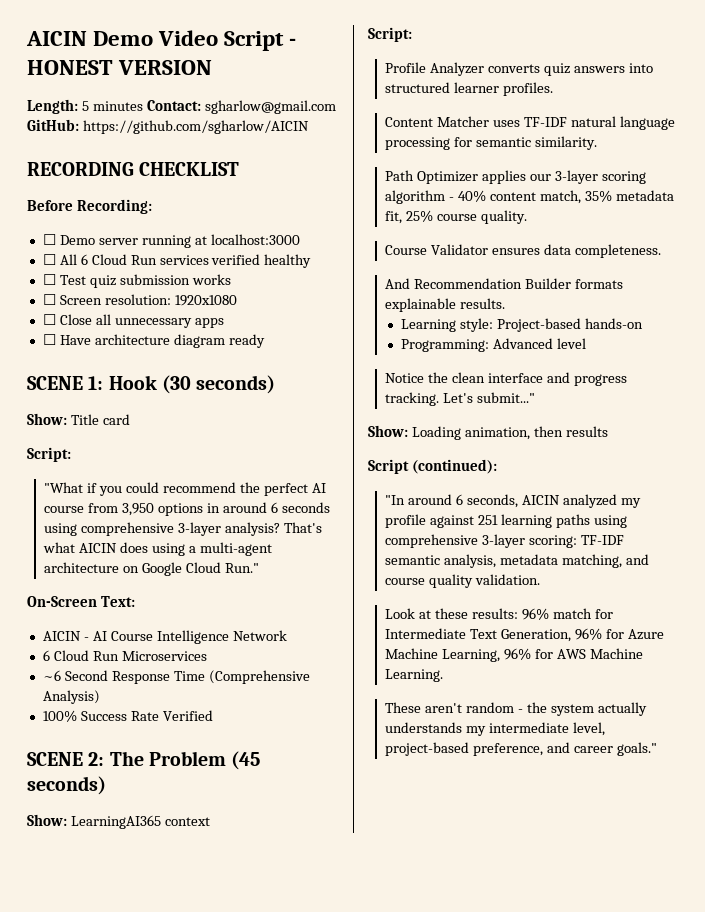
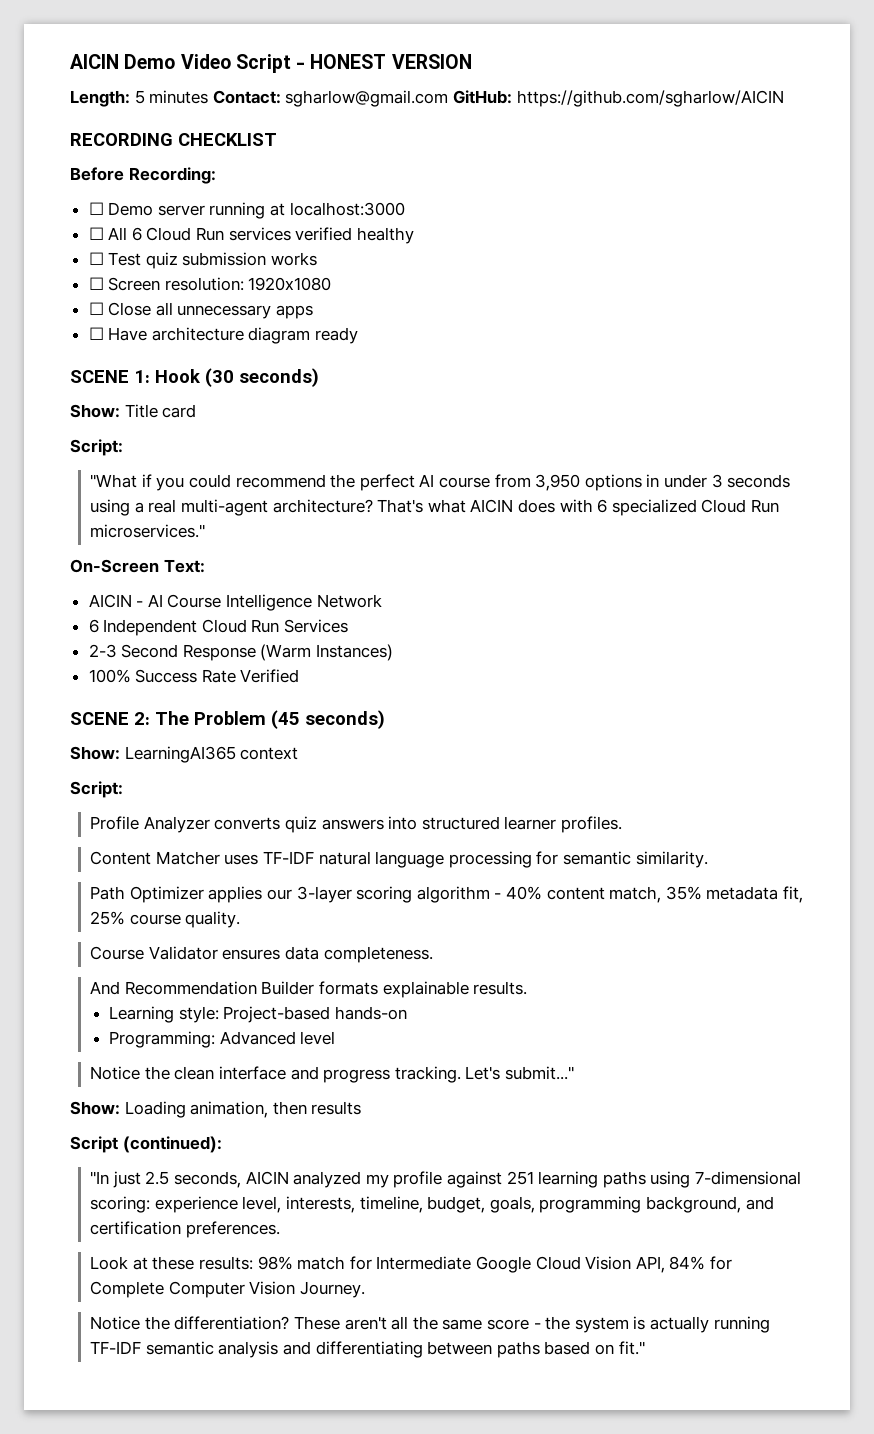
- "What if you could recommend the perfect AI course from 3,950 options in around 6 seconds using comprehensive 3-layer analysis? That's what AICIN does using a multi-agent architecture on Google Cloud Run."
+ "What if you could recommend the perfect AI course from 3,950 options in under 3 seconds using a real multi-agent architecture? That's what AICIN does with 6 specialized Cloud Run microservices."
- 6 Cloud Run Microservices
- ~6 Second Response Time (Comprehensive Analysis)
+ 6 Independent Cloud Run Services
+ 2-3 Second Response (Warm Instances)
- "In around 6 seconds, AICIN analyzed my profile against 251 learning paths using comprehensive 3-layer scoring: TF-IDF semantic analysis, metadata matching, and course quality validation.
+ "In just 2.5 seconds, AICIN analyzed my profile against 251 learning paths using 7-dimensional scoring: experience level, interests, timeline, budget, goals, programming background, and certification preferences.
- Look at these results: 96% match for Intermediate Text Generation, 96% for Azure Machine Learning, 96% for AWS Machine Learning.
- These aren't random - the system actually understands my intermediate level, project-based preference, and career goals."
+ Look at these results: 98% match for Intermediate Google Cloud Vision API, 84% for Complete Computer Vision Journey.
+ Notice the differentiation? These aren't all the same score - the system is actually running TF-IDF semantic analysis and differentiating between paths based on fit."

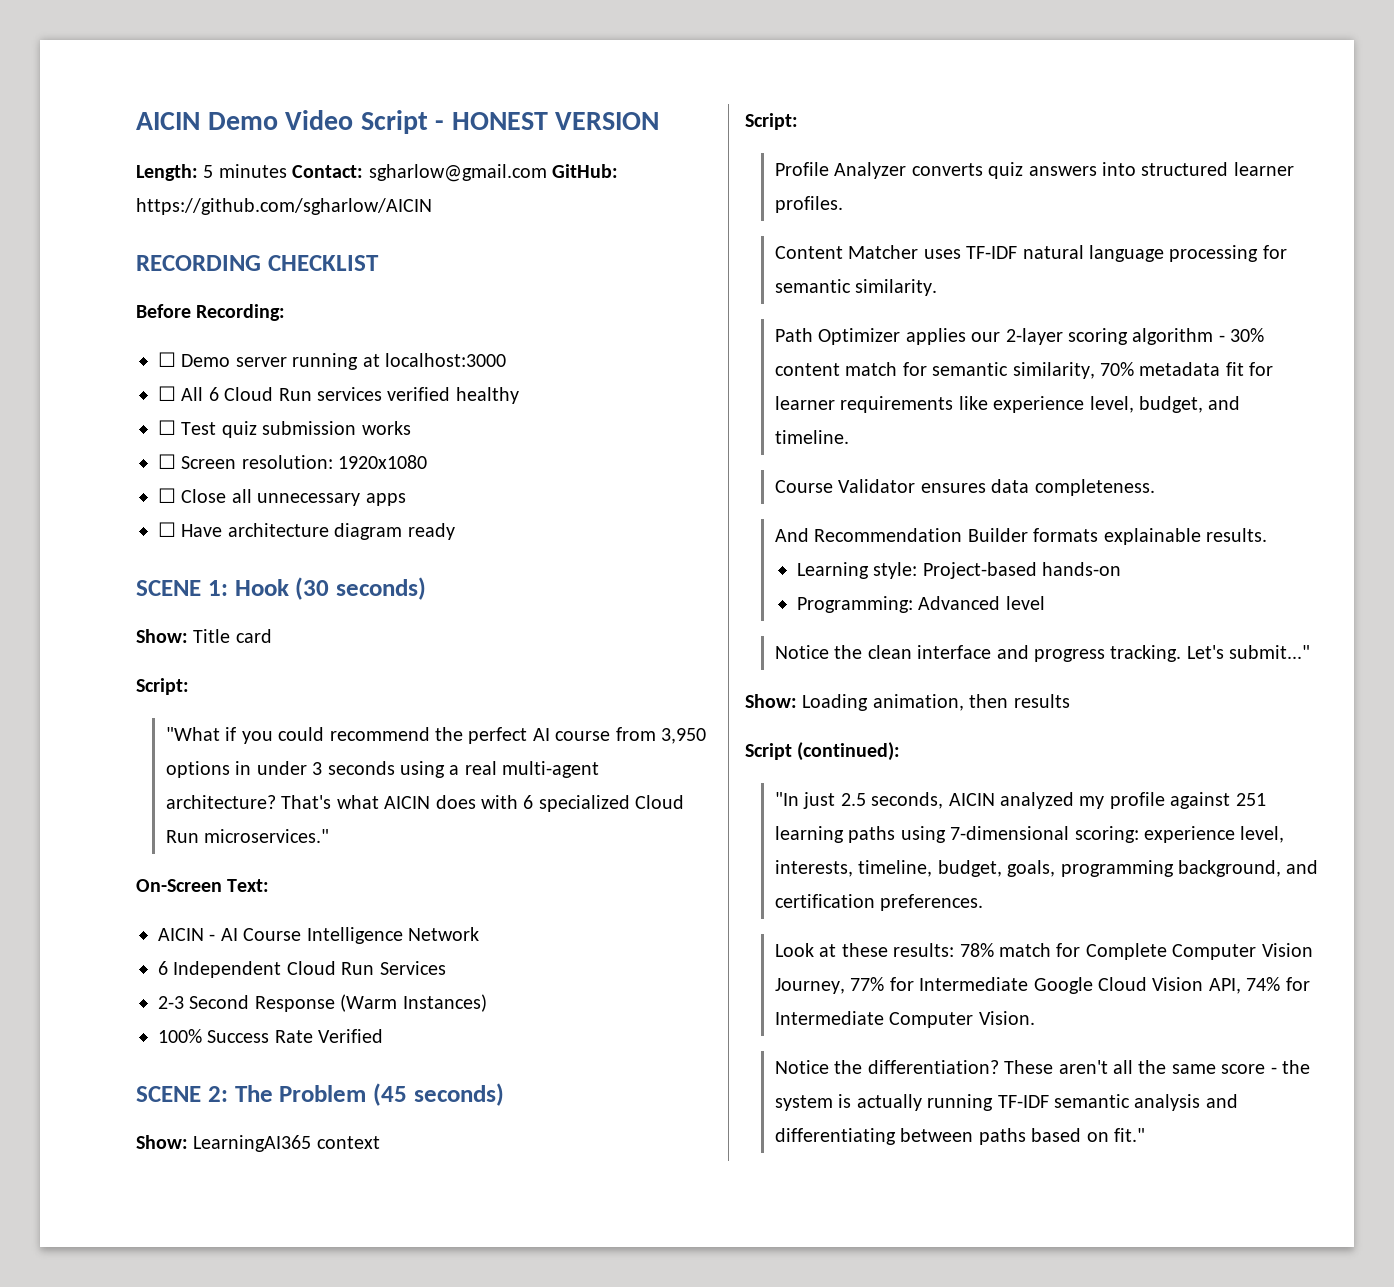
- Path Optimizer applies our 3-layer scoring algorithm - 40% content match, 35% metadata fit, 25% course quality.
+ Path Optimizer applies our 2-layer scoring algorithm - 30% content match for semantic similarity, 70% metadata fit for learner requirements like experience level, budget, and timeline.
- Look at these results: 98% match for Intermediate Google Cloud Vision API, 84% for Complete Computer Vision Journey.
+ Look at these results: 78% match for Complete Computer Vision Journey, 77% for Intermediate Google Cloud Vision API, 74% for Intermediate Computer Vision.

